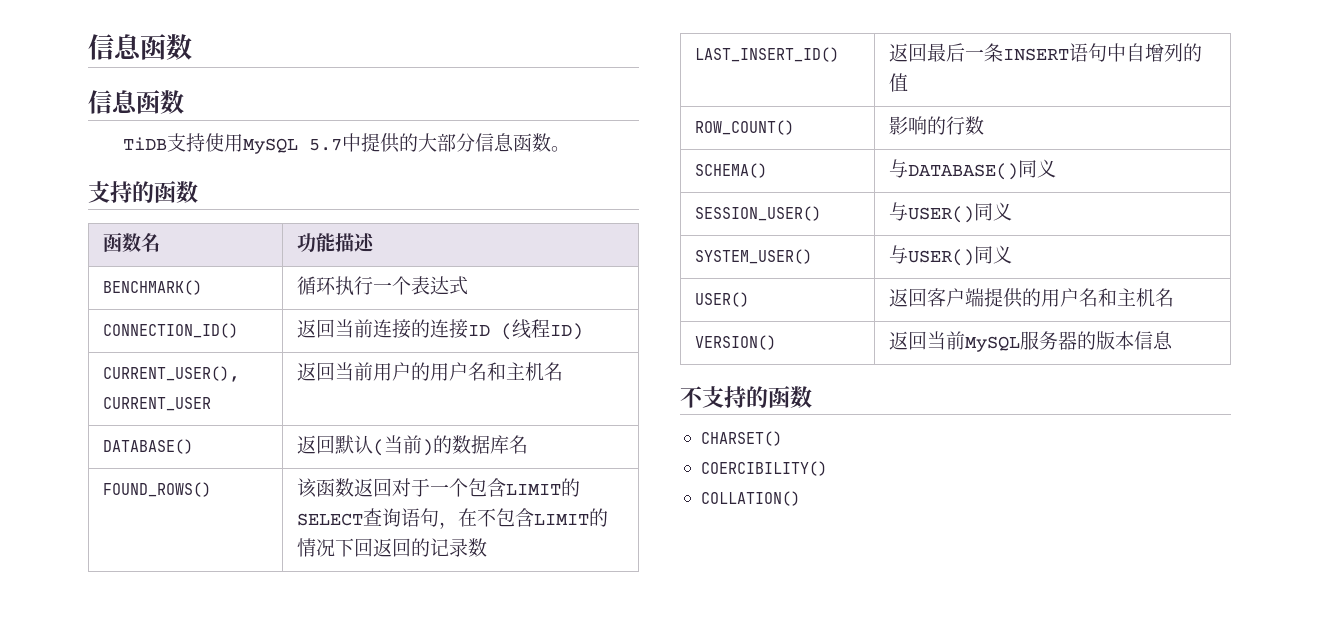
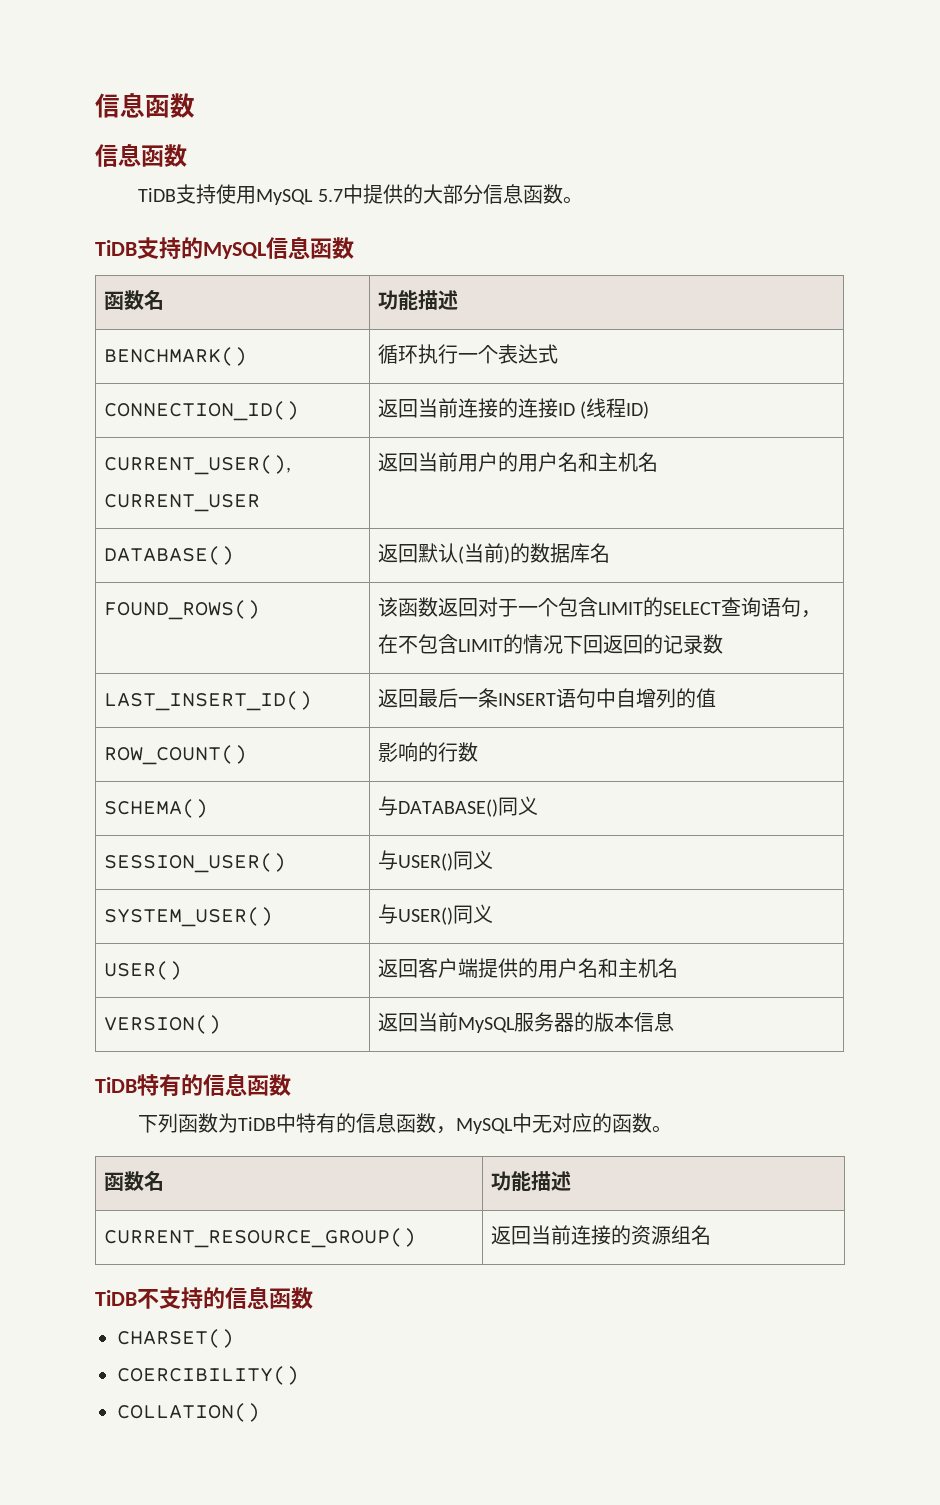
  TiDB支持使用MySQL 5.7中提供的大部分信息函数。
- 支持的函数
+ TiDB支持的MySQL信息函数
- 不支持的函数
+ TiDB特有的信息函数
+ 下列函数为TiDB中特有的信息函数，MySQL中无对应的函数。
+ 函数名 | 功能描述
+ CURRENT_RESOURCE_GROUP() | 返回当前连接的资源组名
+ TiDB不支持的信息函数

